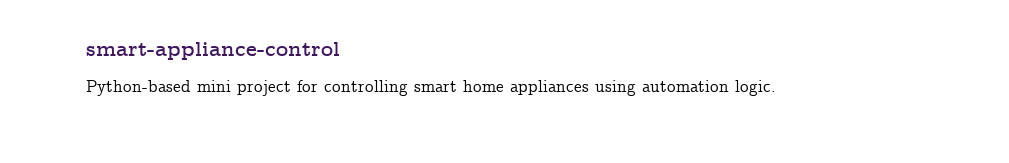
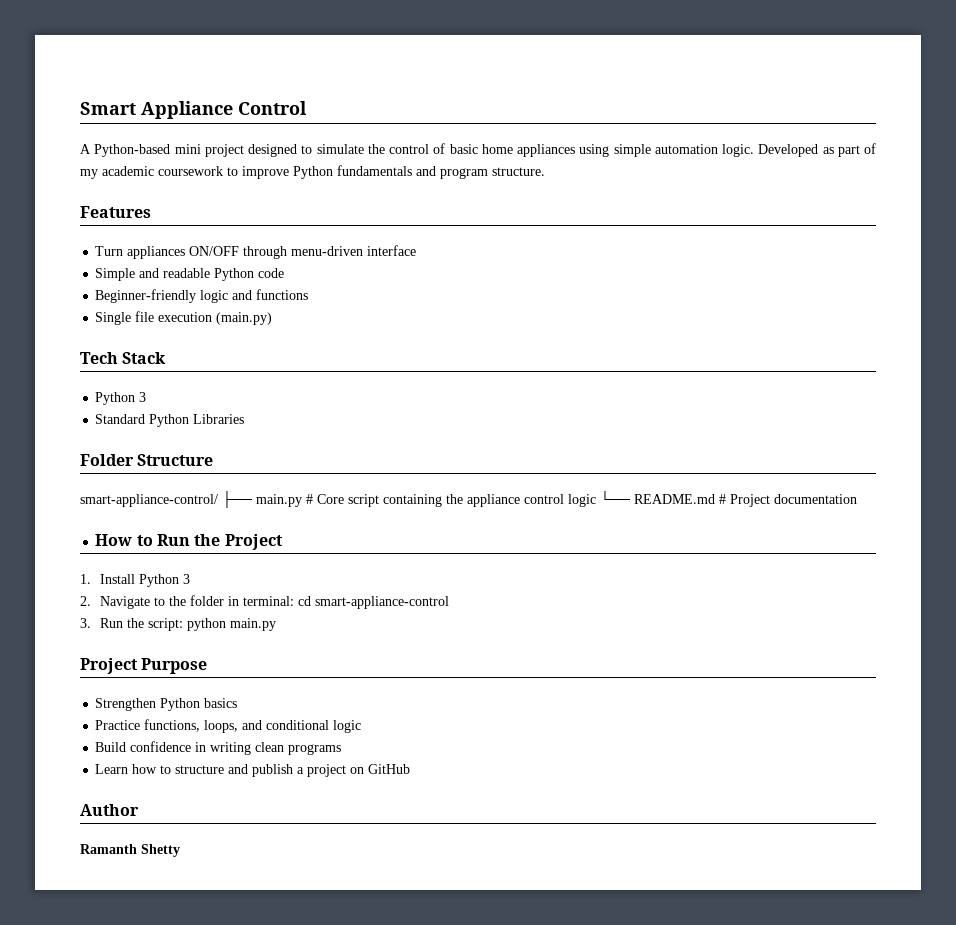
- smart-appliance-control
- Python-based mini project for controlling smart home appliances using automation logic.
+ Smart Appliance Control
+ A Python-based mini project designed to simulate the control of basic home appliances using simple automation logic.
+ Developed as part of my academic coursework to improve Python fundamentals and program structure.
+ Features
+ Turn appliances ON/OFF through menu-driven interface
+ Simple and readable Python code
+ Beginner-friendly logic and functions
+ Single file execution (main.py)
+ Tech Stack
+ Python 3
+ Standard Python Libraries
+ Folder Structure
+ smart-appliance-control/ ├── main.py # Core script containing the appliance control logic └── README.md # Project documentation
+ How to Run the Project
+ 1. Install Python 3
+ 2. Navigate to the folder in terminal: cd smart-appliance-control
+ 3. Run the script: python main.py
+ Project Purpose
+ Strengthen Python basics
+ Practice functions, loops, and conditional logic
+ Build confidence in writing clean programs
+ Learn how to structure and publish a project on GitHub
+ Author
+ Ramanth Shetty

